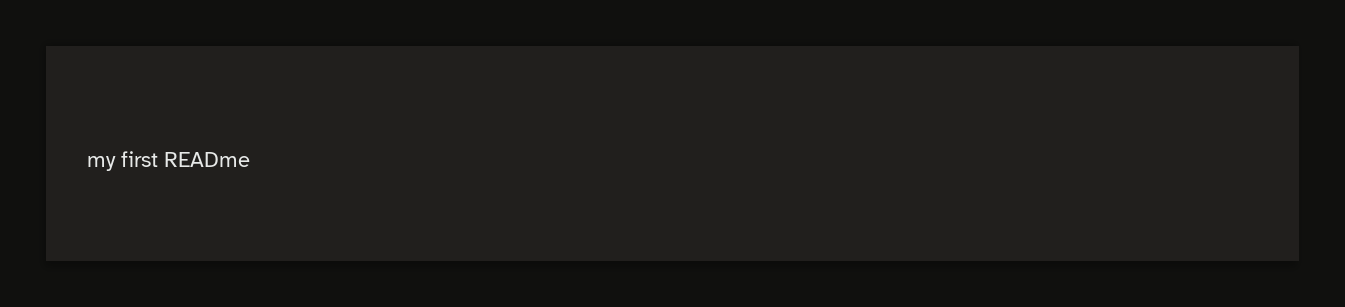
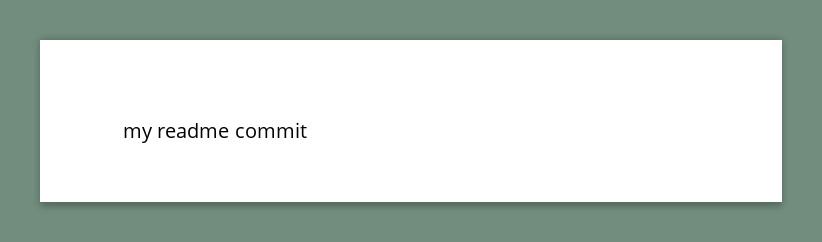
- my first READme
+ my readme commit

